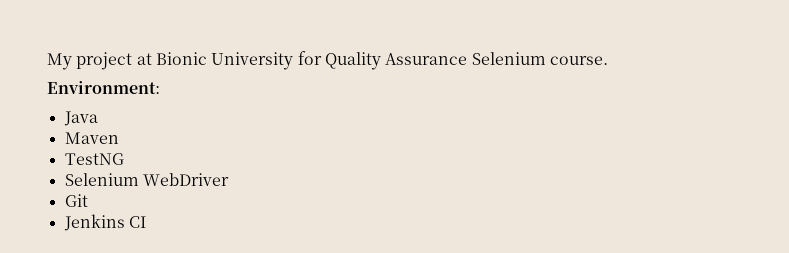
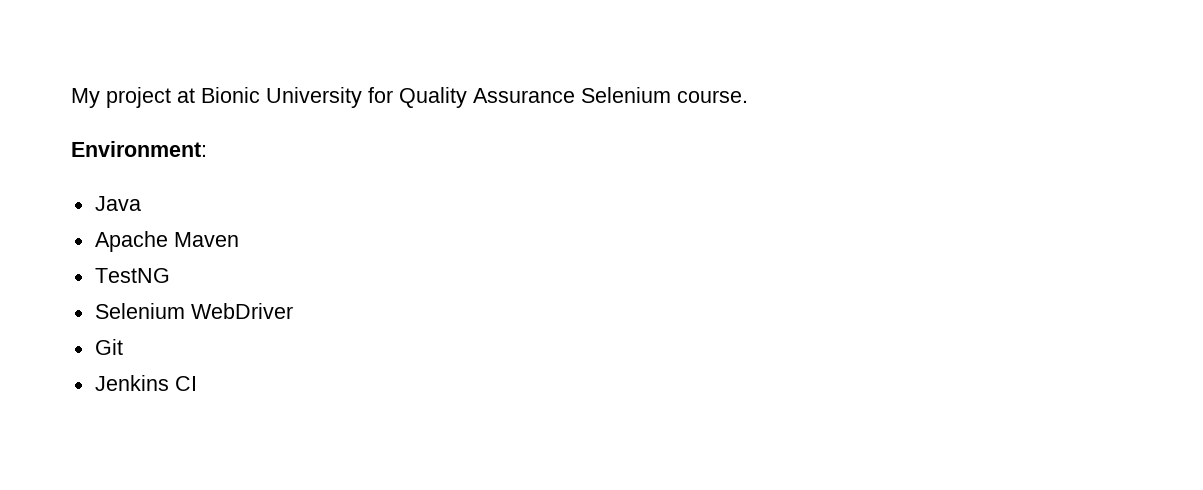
- Maven
+ Apache Maven

